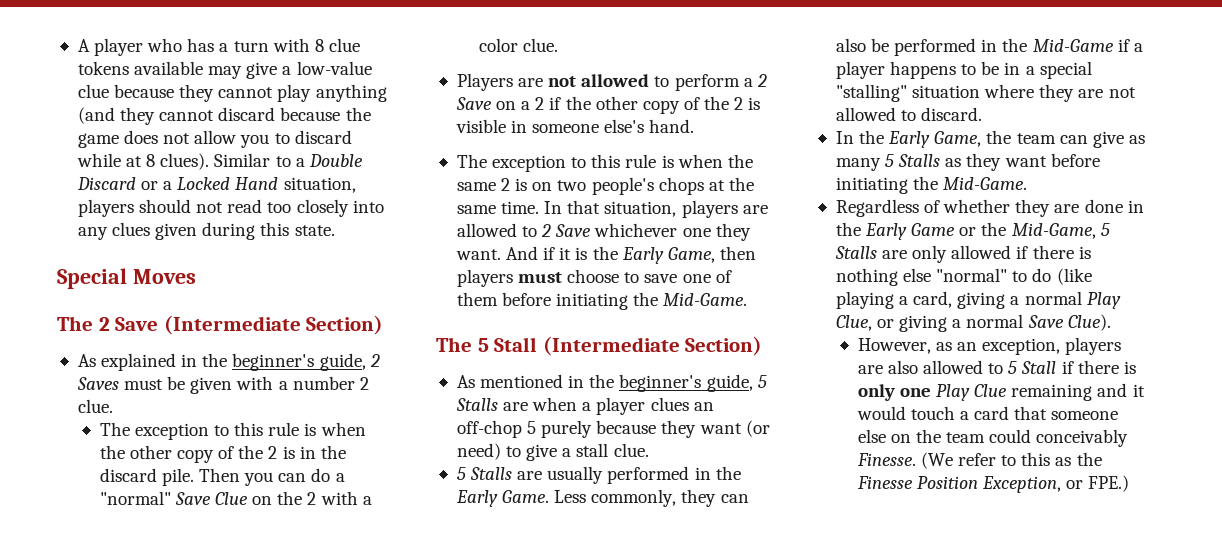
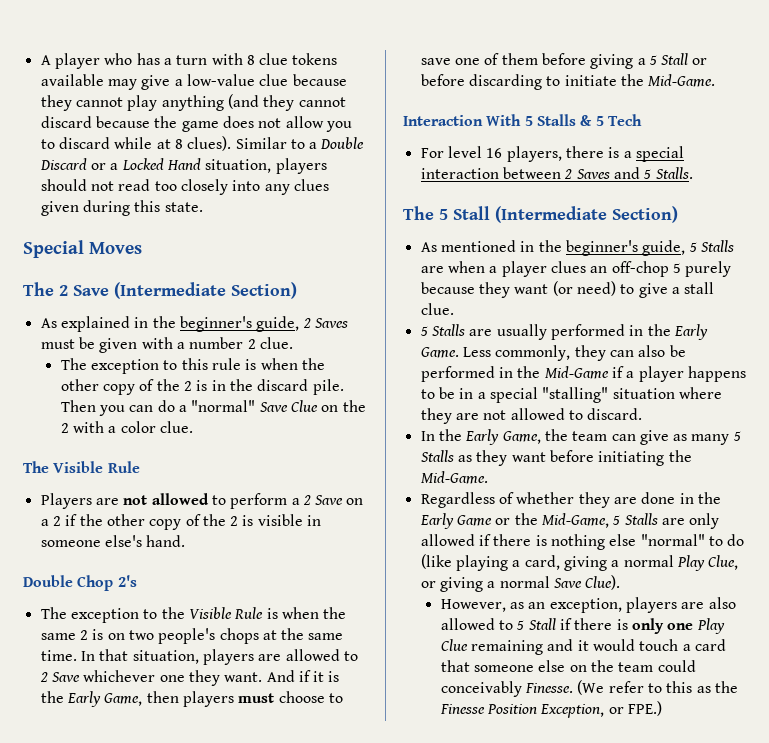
+ The Visible Rule
- The exception to this rule is when the same 2 is on two people's chops at the same time.
+ Double Chop 2's
+ The exception to the Visible Rule is when the same 2 is on two people's chops at the same time.
- And if it is the Early Game, then players must choose to save one of them before initiating the Mid-Game.
+ And if it is the Early Game, then players must choose to save one of them before giving a 5 Stall or before discarding to initiate the Mid-Game.
+ Interaction With 5 Stalls & 5 Tech
+ For level 16 players, there is a special interaction between 2 Saves and 5 Stalls.

